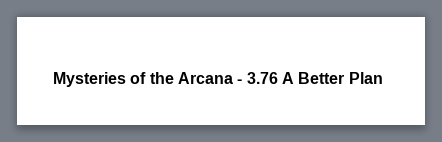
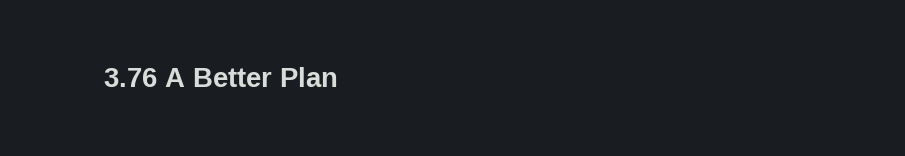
- Mysteries of the Arcana - 3.76 A Better Plan
+ 3.76 A Better Plan

